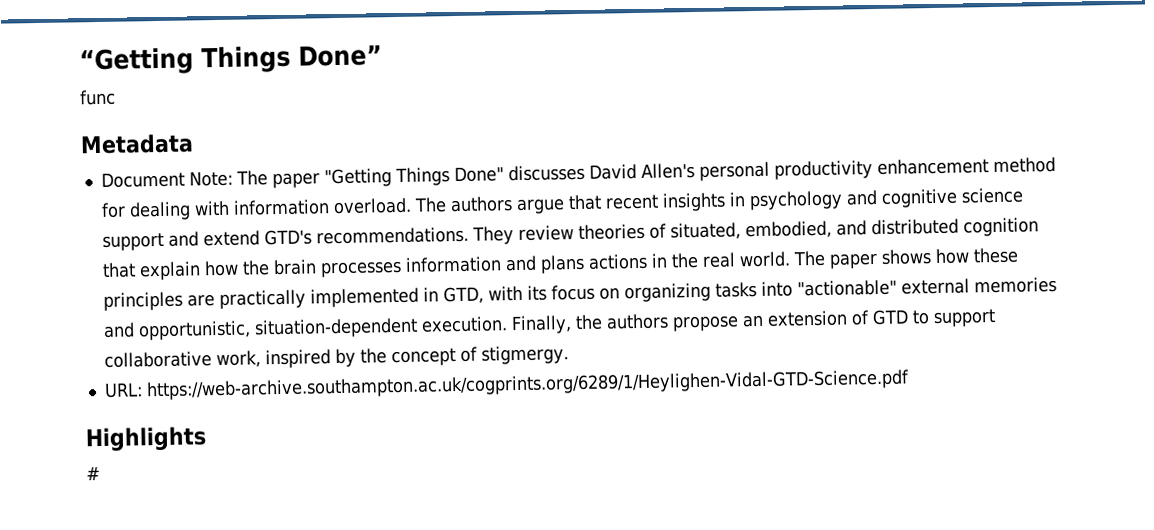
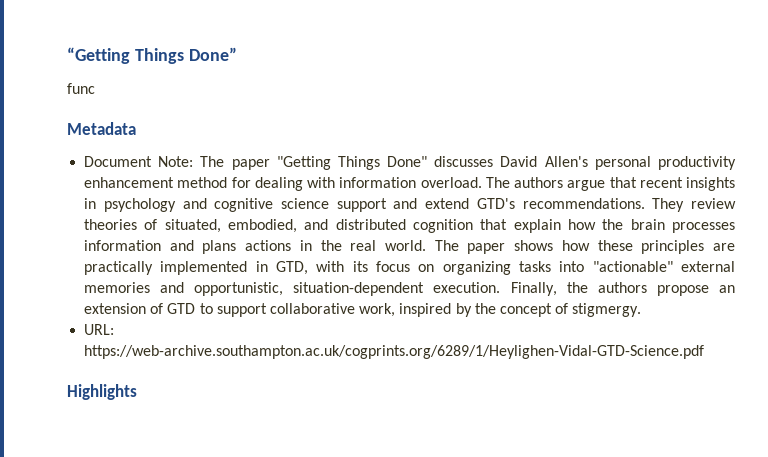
- #

